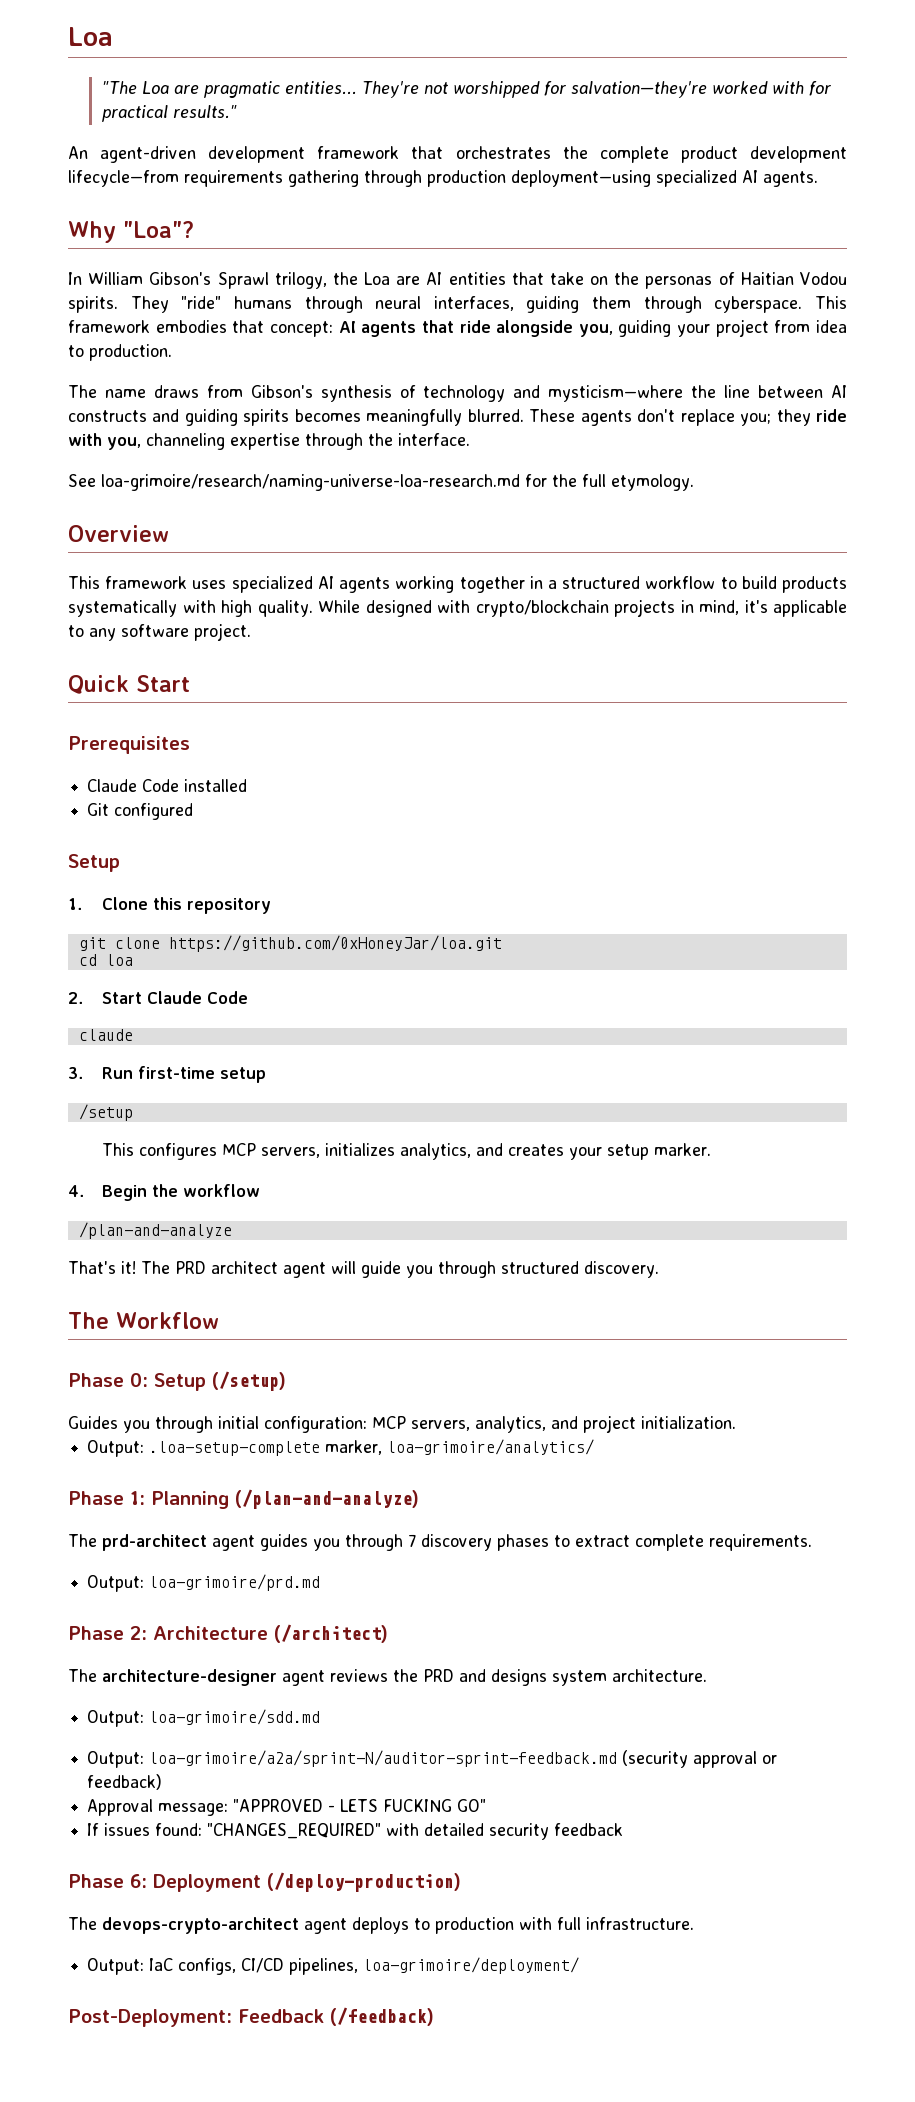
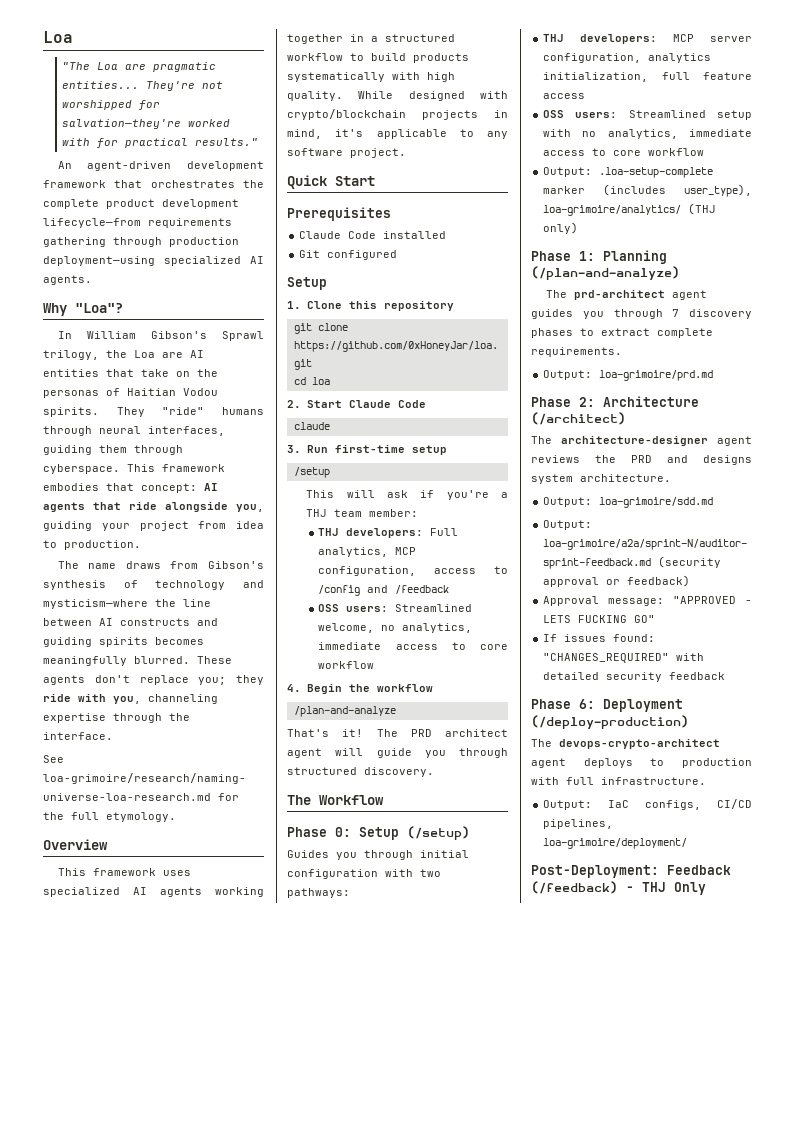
- This configures MCP servers, initializes analytics, and creates your setup marker.
+ This will ask if you're a THJ team member:
+ THJ developers: Full analytics, MCP configuration, access to /config and /feedback
+ OSS users: Streamlined welcome, no analytics, immediate access to core workflow
- Guides you through initial configuration: MCP servers, analytics, and project initialization.
+ Guides you through initial configuration with two pathways:
+ THJ developers: MCP server configuration, analytics initialization, full feature access
+ OSS users: Streamlined setup with no analytics, immediate access to core workflow
- Output: .loa-setup-complete marker, loa-grimoire/analytics/
+ Output: .loa-setup-complete marker (includes user_type), loa-grimoire/analytics/ (THJ only)
- Post-Deployment: Feedback (/feedback)
+ Post-Deployment: Feedback (/feedback) - THJ Only

